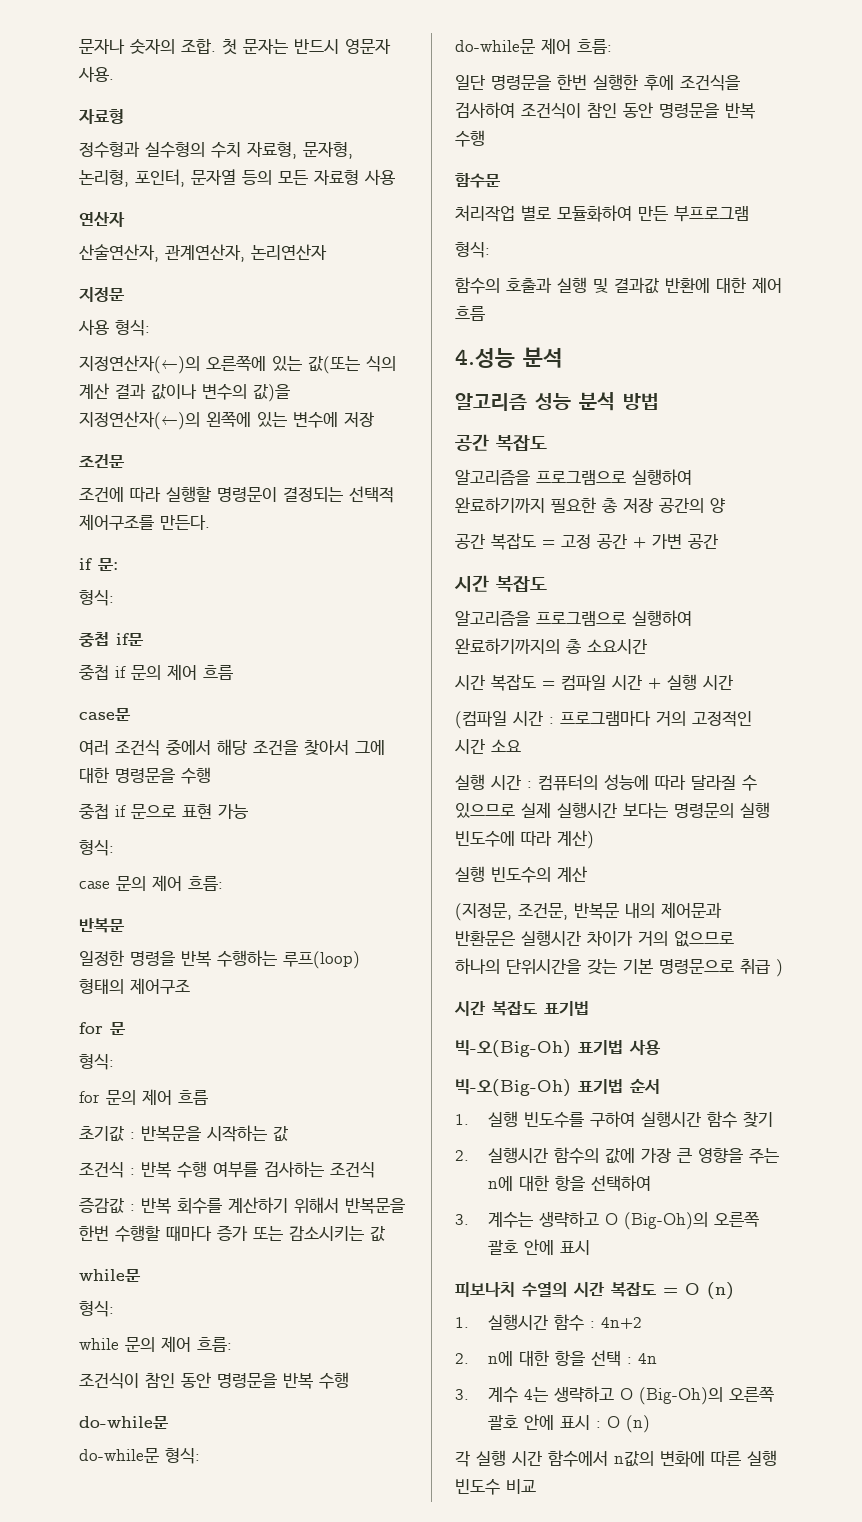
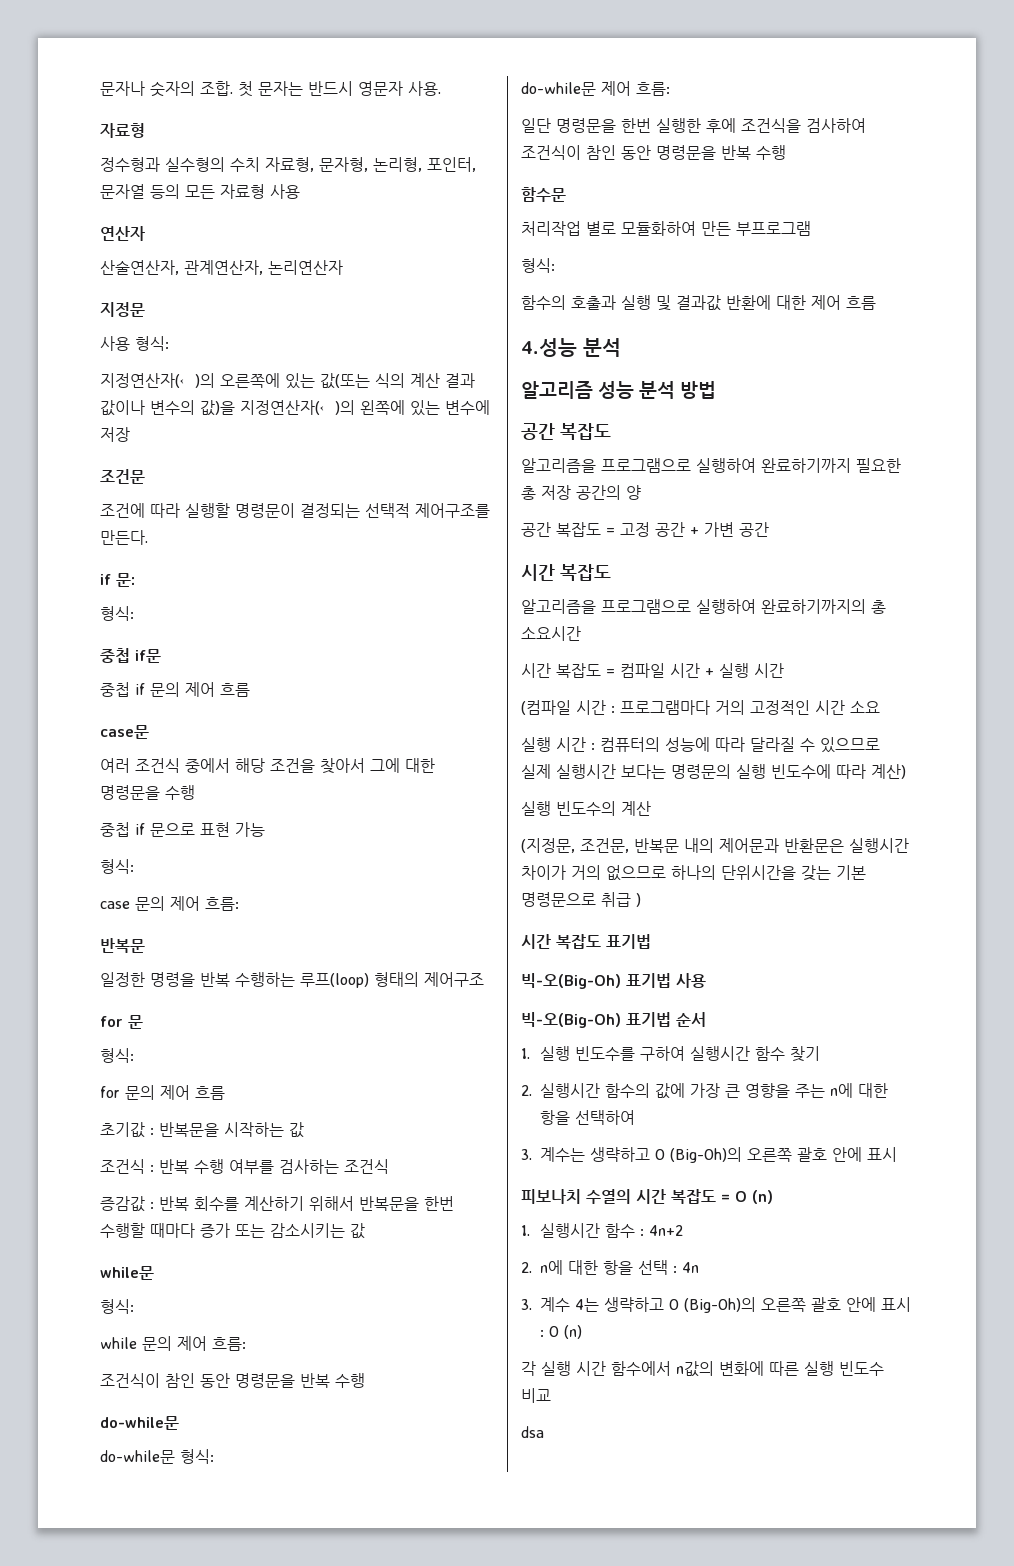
+ dsa

